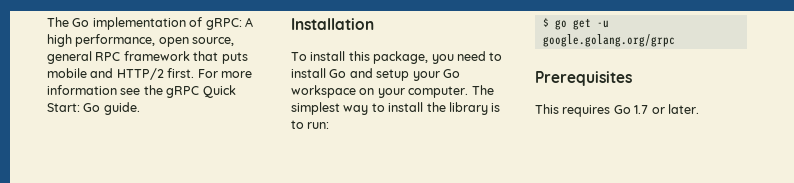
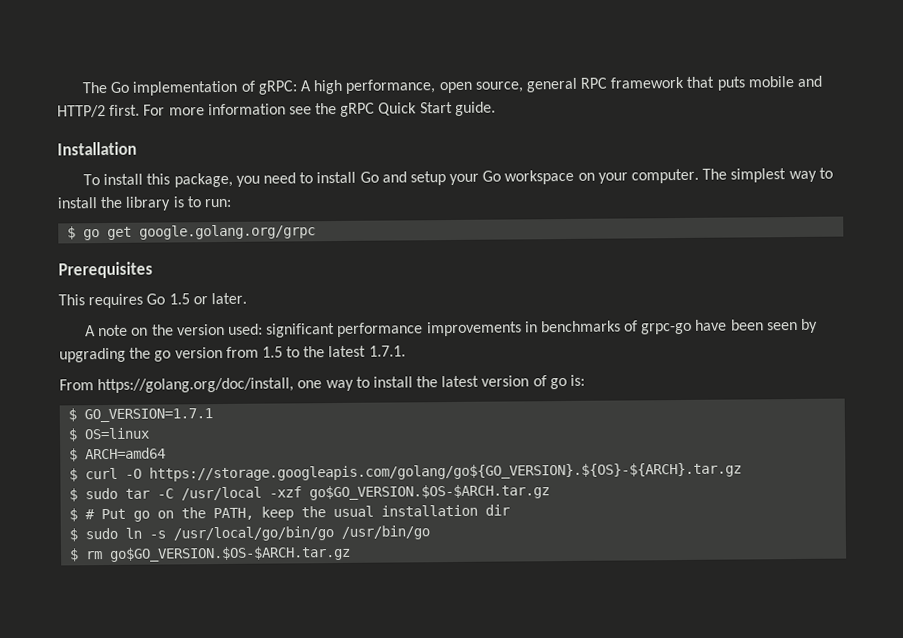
- For more information see the gRPC Quick Start: Go guide.
+ For more information see the gRPC Quick Start guide.
- $ go get -u google.golang.org/grpc
+ $ go get google.golang.org/grpc
- This requires Go 1.7 or later.
+ This requires Go 1.5 or later.
+ A note on the version used: significant performance improvements in benchmarks of grpc-go have been seen by upgrading the go version from 1.5 to the latest 1.7.1.
+ From https://golang.org/doc/install, one way to install the latest version of go is:
+ $ GO_VERSION=1.7.1
+ $ OS=linux
+ $ ARCH=amd64
+ $ curl -O https://storage.googleapis.com/golang/go${GO_VERSION}.${OS}-${ARCH}.tar.gz
+ $ sudo tar -C /usr/local -xzf go$GO_VERSION.$OS-$ARCH.tar.gz
+ $ # Put go on the PATH, keep the usual installation dir
+ $ sudo ln -s /usr/local/go/bin/go /usr/bin/go
+ $ rm go$GO_VERSION.$OS-$ARCH.tar.gz

